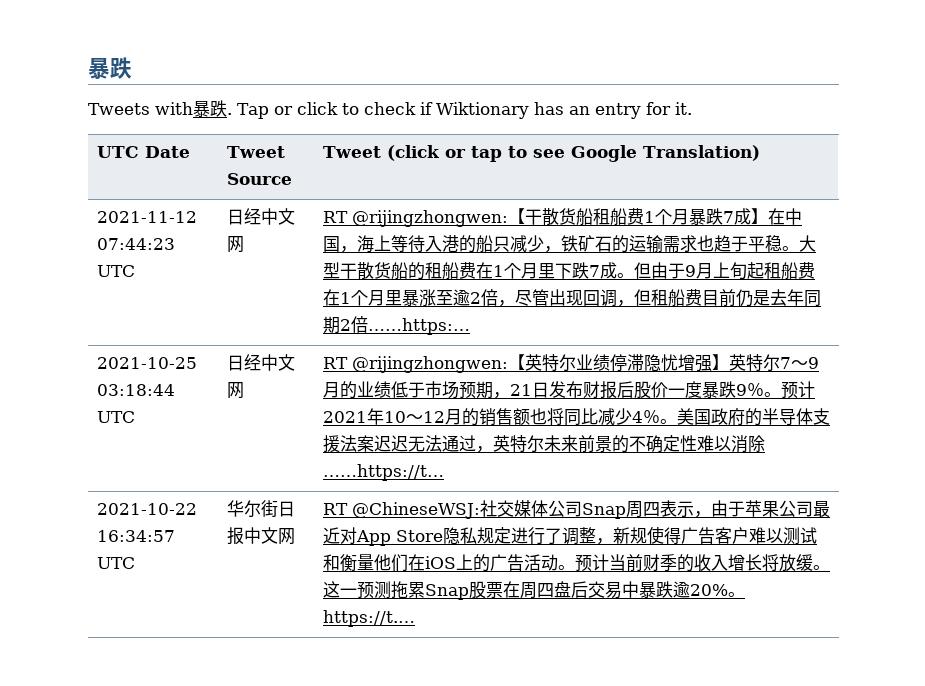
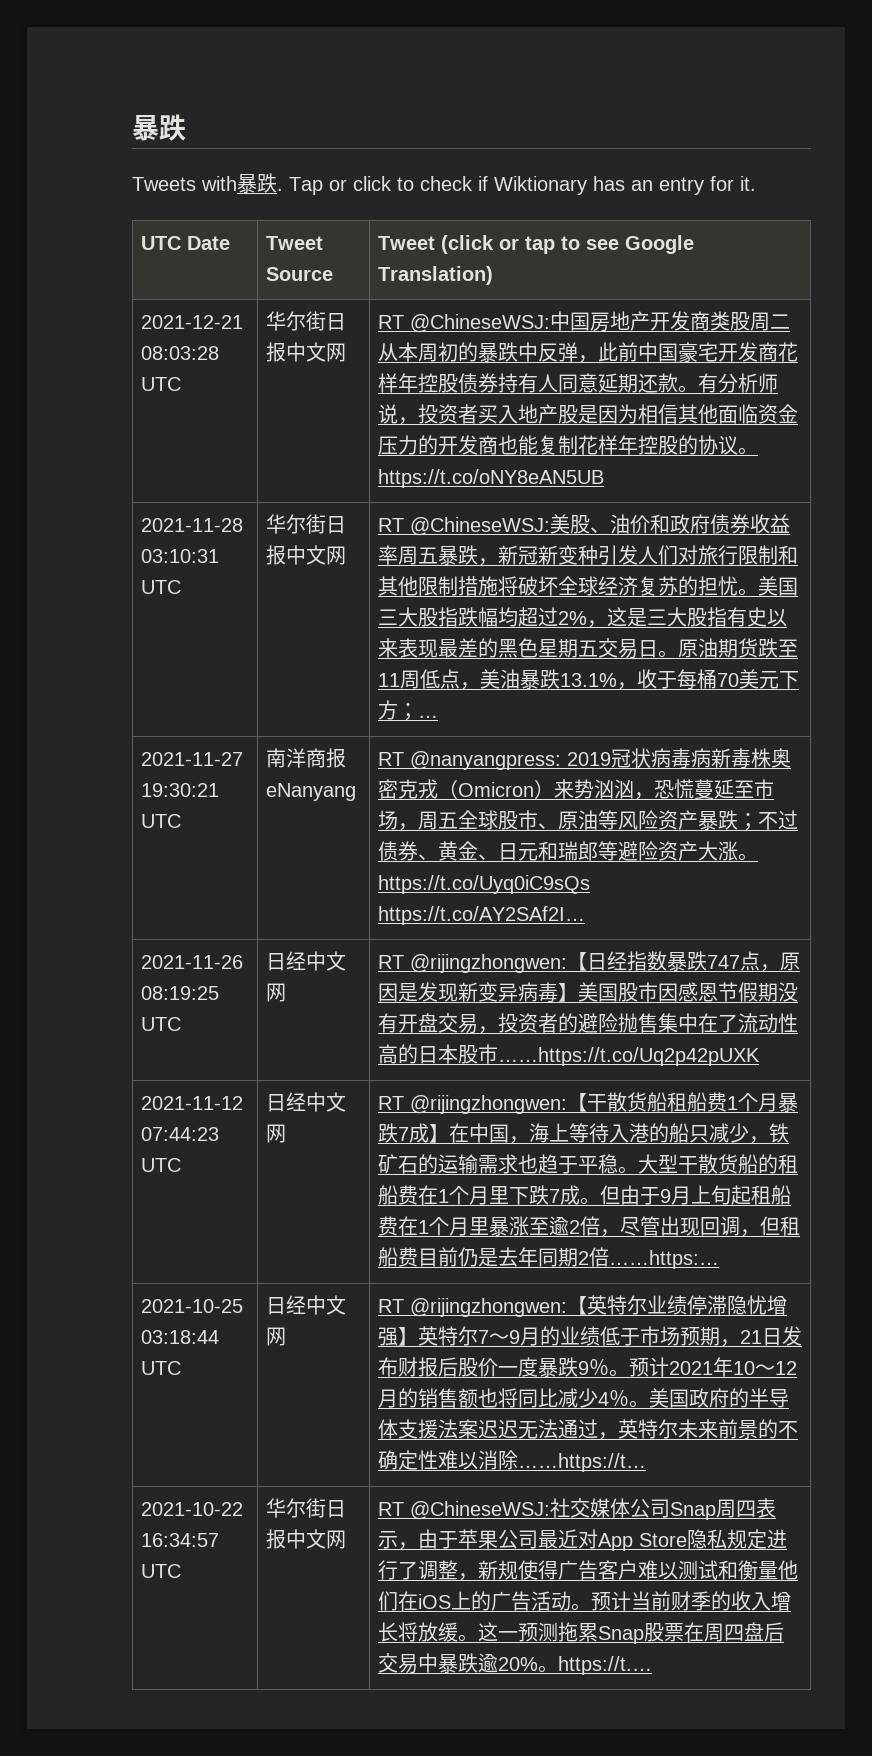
+ 2021-12-21 08:03:28 UTC | 华尔街日报中文网 | RT @ChineseWSJ:中国房地产开发商类股周二从本周初的暴跌中反弹，此前中国豪宅开发商花样年控股债券持有人同意延期还款。有分析师说，投资者买入地产股是因为相信其他面临资金压力的开发商也能复制花样年控股的协议。https://t.co/oNY8eAN5UB
+ 2021-11-28 03:10:31 UTC | 华尔街日报中文网 | RT @ChineseWSJ:美股、油价和政府债券收益率周五暴跌，新冠新变种引发人们对旅行限制和其他限制措施将破坏全球经济复苏的担忧。美国三大股指跌幅均超过2%，这是三大股指有史以来表现最差的黑色星期五交易日。原油期货跌至11周低点，美油暴跌13.1%，收于每桶70美元下方；…
+ 2021-11-27 19:30:21 UTC | 南洋商报eNanyang | RT @nanyangpress: 2019冠状病毒病新毒株奥密克戎（Omicron）来势汹汹，恐慌蔓延至市场，周五全球股市、原油等风险资产暴跌；不过债券、黄金、日元和瑞郎等避险资产大涨。https://t.co/Uyq0iC9sQs https://t.co/AY2SAf2I…
+ 2021-11-26 08:19:25 UTC | 日经中文网 | RT @rijingzhongwen:【日经指数暴跌747点，原因是发现新变异病毒】美国股市因感恩节假期没有开盘交易，投资者的避险抛售集中在了流动性高的日本股市……https://t.co/Uq2p42pUXK

